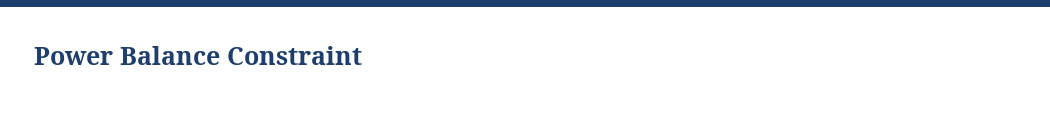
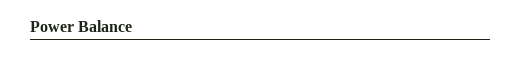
- Power Balance Constraint
+ Power Balance

